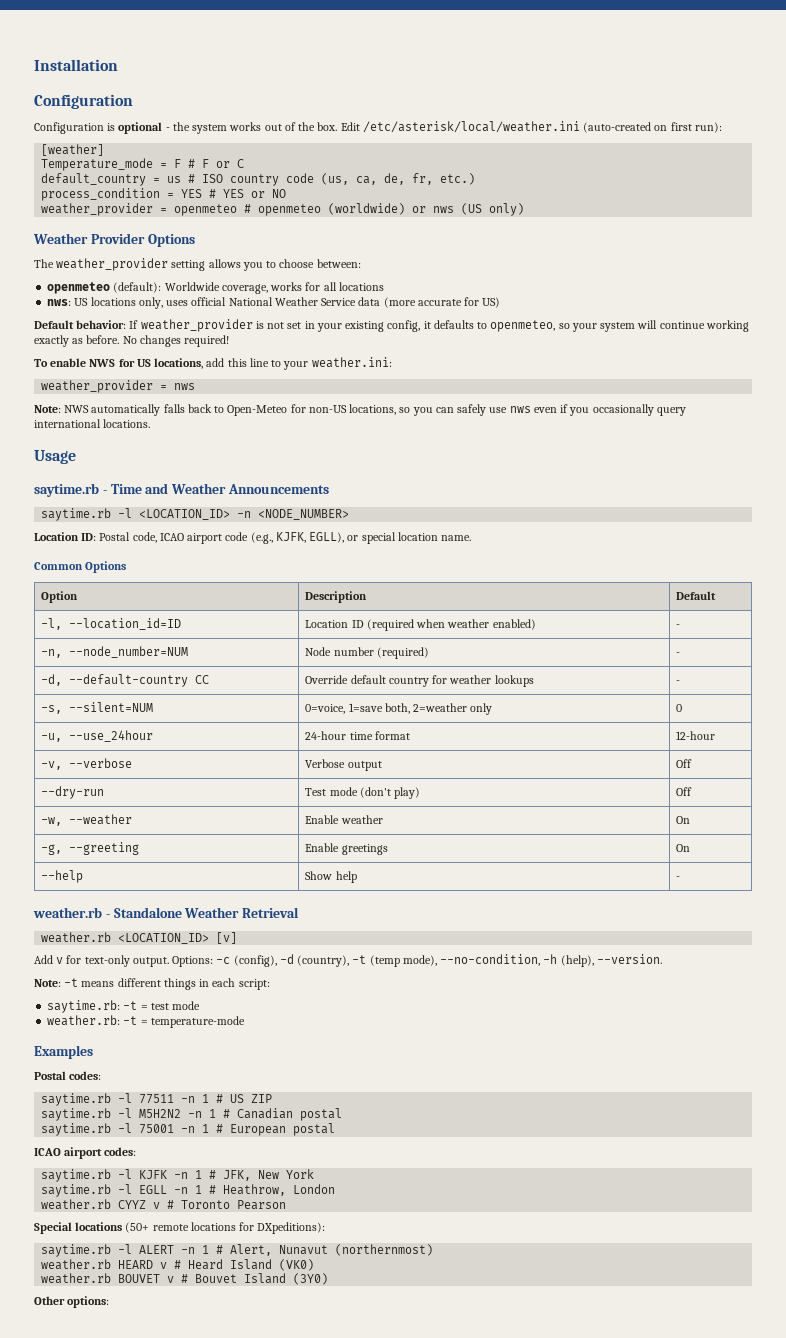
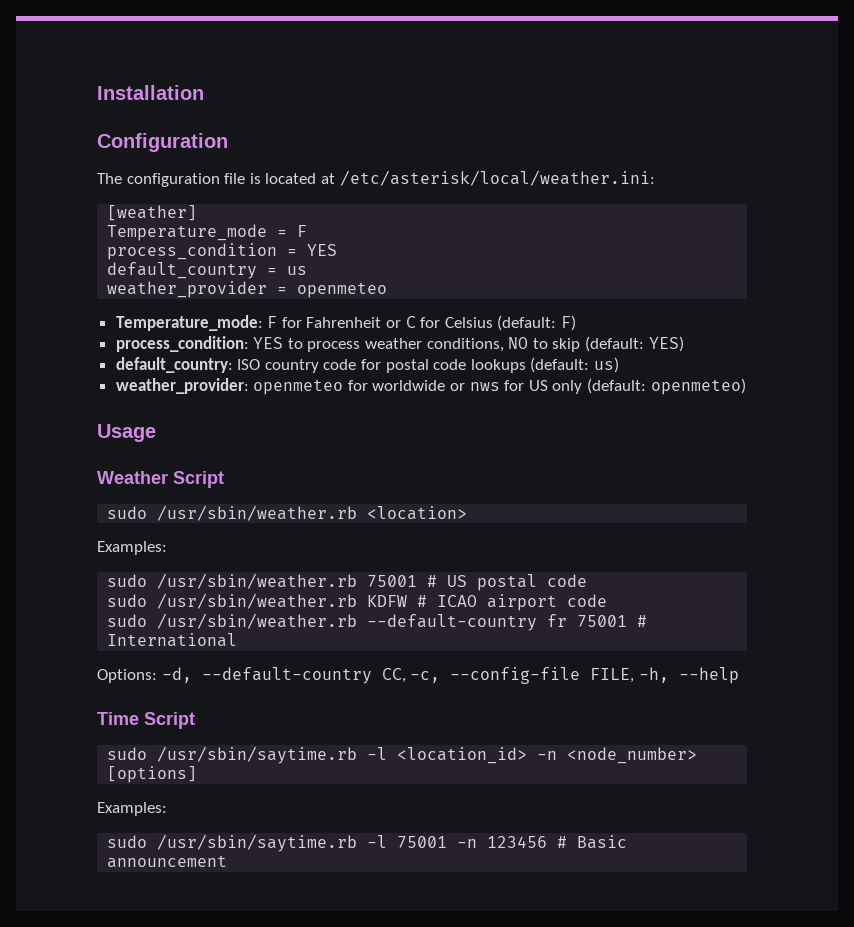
- Configuration is optional - the system works out of the box. Edit /etc/asterisk/local/weather.ini (auto-created on first run):
+ The configuration file is located at /etc/asterisk/local/weather.ini:
- Temperature_mode = F # F or C
+ Temperature_mode = F
+ process_condition = YES
- default_country = us # ISO country code (us, ca, de, fr, etc.)
- process_condition = YES # YES or NO
- weather_provider = openmeteo # openmeteo (worldwide) or nws (US only)
- Weather Provider Options
- The weather_provider setting allows you to choose between:
- openmeteo (default): Worldwide coverage, works for all locations
- nws: US locations only, uses official National Weather Service data (more accurate for US)
- Default behavior: If weather_provider is not set in your existing config, it defaults to openmeteo, so your system will continue working exactly as before. No changes required!
- To enable NWS for US locations, add this line to your weather.ini:
- weather_provider = nws
- Note: NWS automatically falls back to Open-Meteo for non-US locations, so you can safely use nws even if you occasionally query international locations.
+ default_country = us
+ weather_provider = openmeteo
+ Temperature_mode: F for Fahrenheit or C for Celsius (default: F)
+ process_condition: YES to process weather conditions, NO to skip (default: YES)
+ default_country: ISO country code for postal code lookups (default: us)
+ weather_provider: openmeteo for worldwide or nws for US only (default: openmeteo)
  Usage
- saytime.rb - Time and Weather Announcements
- saytime.rb -l <LOCATION_ID> -n <NODE_NUMBER>
- Location ID: Postal code, ICAO airport code (e.g., KJFK, EGLL), or special location name.
- Common Options
- Option | Description | Default
- -l, --location_id=ID | Location ID (required when weather enabled) | -
- -n, --node_number=NUM | Node number (required) | -
- -d, --default-country CC | Override default country for weather lookups | -
- -s, --silent=NUM | 0=voice, 1=save both, 2=weather only | 0
- -u, --use_24hour | 24-hour time format | 12-hour
- -v, --verbose | Verbose output | Off
- --dry-run | Test mode (don't play) | Off
- -w, --weather | Enable weather | On
- -g, --greeting | Enable greetings | On
- --help | Show help | -
- weather.rb - Standalone Weather Retrieval
- weather.rb <LOCATION_ID> [v]
- Add v for text-only output. Options: -c (config), -d (country), -t (temp mode), --no-condition, -h (help), --version.
- Note: -t means different things in each script:
- saytime.rb: -t = test mode
- weather.rb: -t = temperature-mode
- Examples
- Postal codes:
- saytime.rb -l 77511 -n 1 # US ZIP
- saytime.rb -l M5H2N2 -n 1 # Canadian postal
- saytime.rb -l 75001 -n 1 # European postal
- ICAO airport codes:
- saytime.rb -l KJFK -n 1 # JFK, New York
- saytime.rb -l EGLL -n 1 # Heathrow, London
- weather.rb CYYZ v # Toronto Pearson
- Special locations (50+ remote locations for DXpeditions):
- saytime.rb -l ALERT -n 1 # Alert, Nunavut (northernmost)
- weather.rb HEARD v # Heard Island (VK0)
- weather.rb BOUVET v # Bouvet Island (3Y0)
- Other options:
+ Weather Script
+ sudo /usr/sbin/weather.rb <location>
+ Examples:
+ sudo /usr/sbin/weather.rb 75001 # US postal code
+ sudo /usr/sbin/weather.rb KDFW # ICAO airport code
+ sudo /usr/sbin/weather.rb --default-country fr 75001 # International
+ Options: -d, --default-country CC, -c, --config-file FILE, -h, --help
+ Time Script
+ sudo /usr/sbin/saytime.rb -l <location_id> -n <node_number> [options]
+ Examples:
+ sudo /usr/sbin/saytime.rb -l 75001 -n 123456 # Basic announcement

